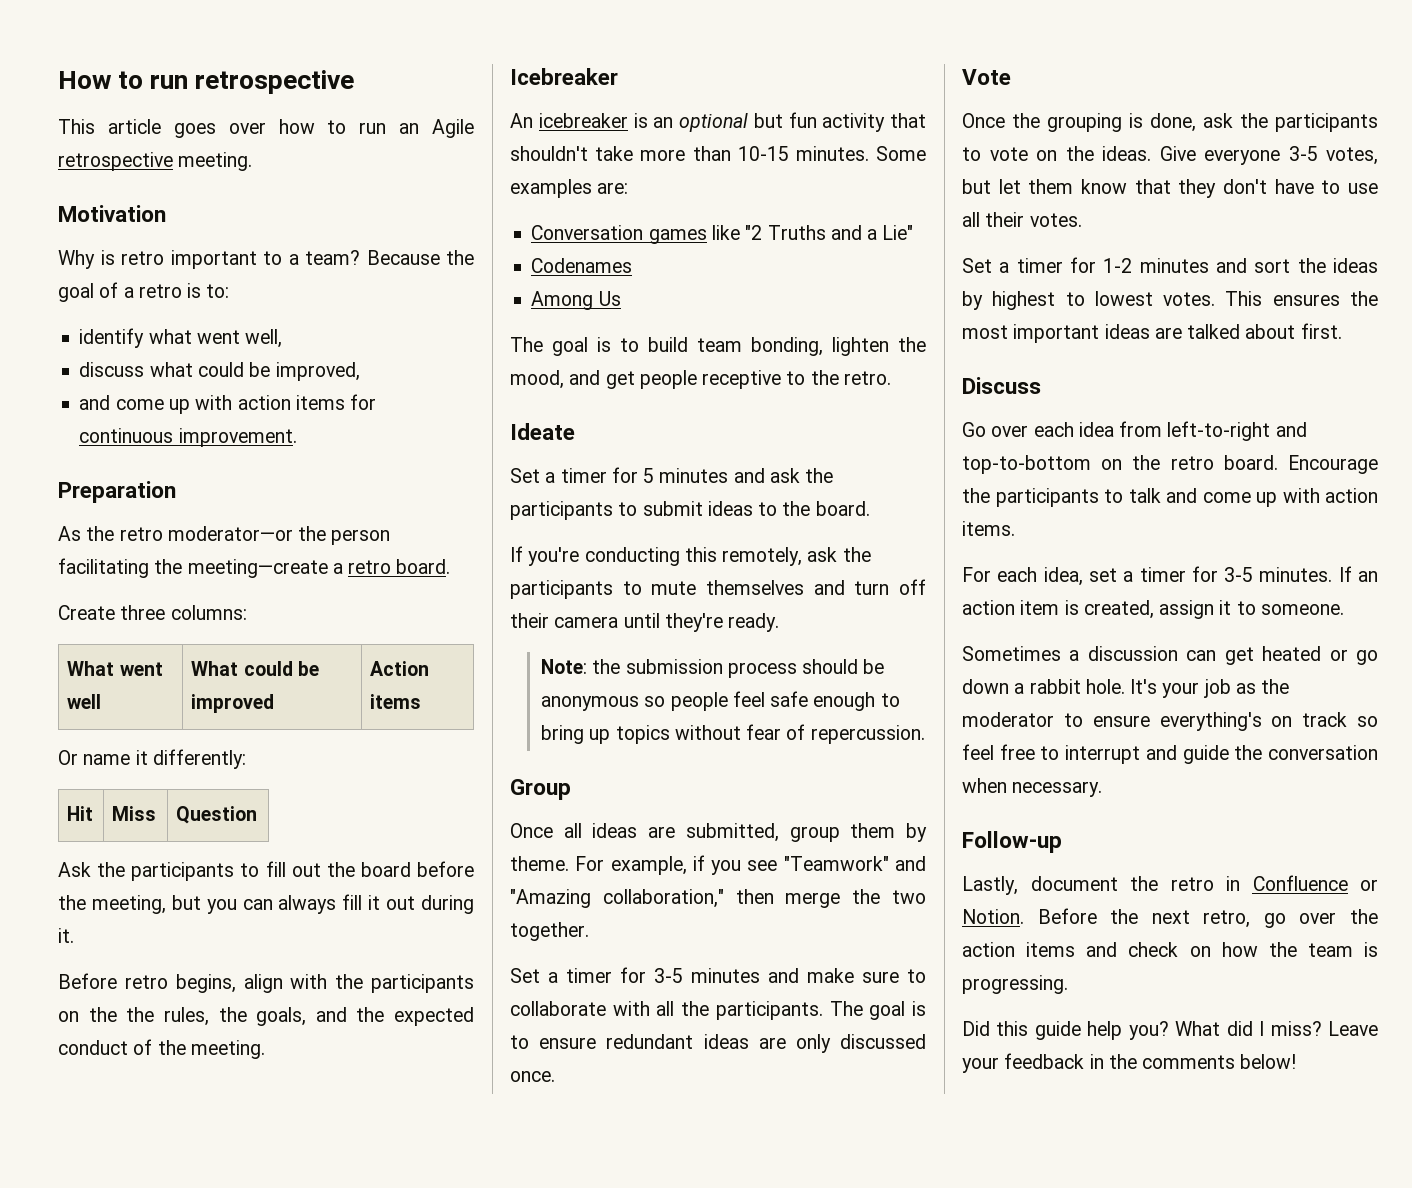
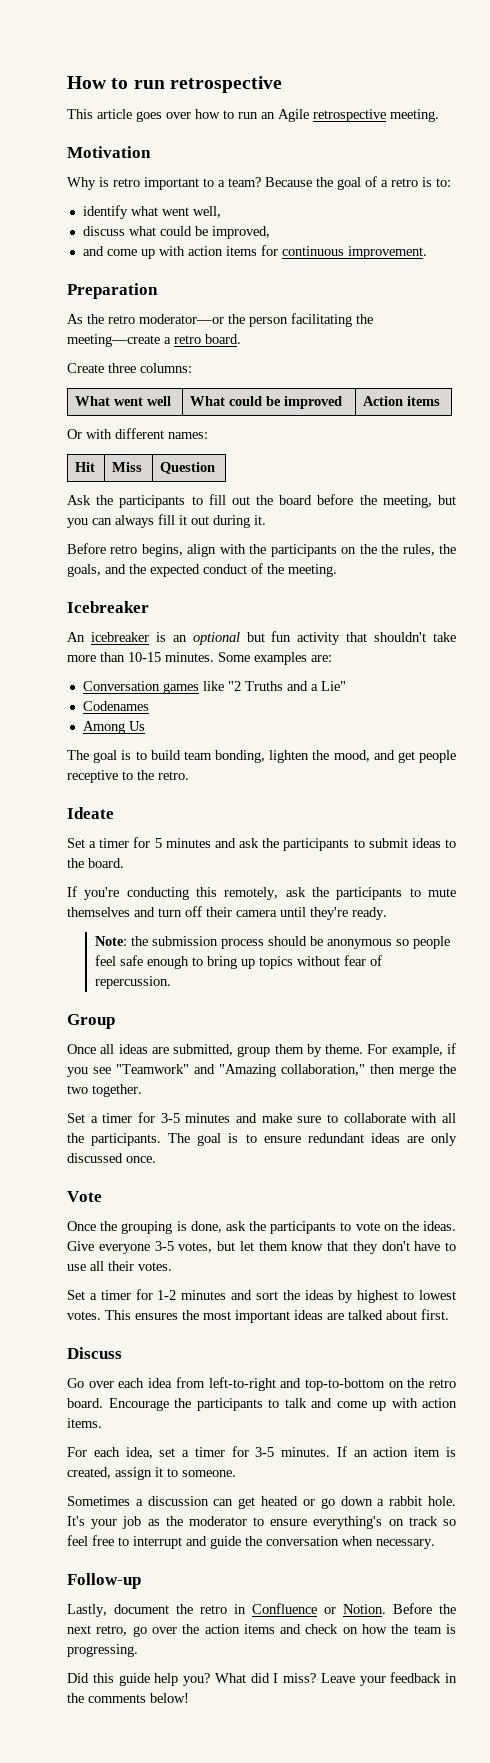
- Or name it differently:
+ Or with different names:

